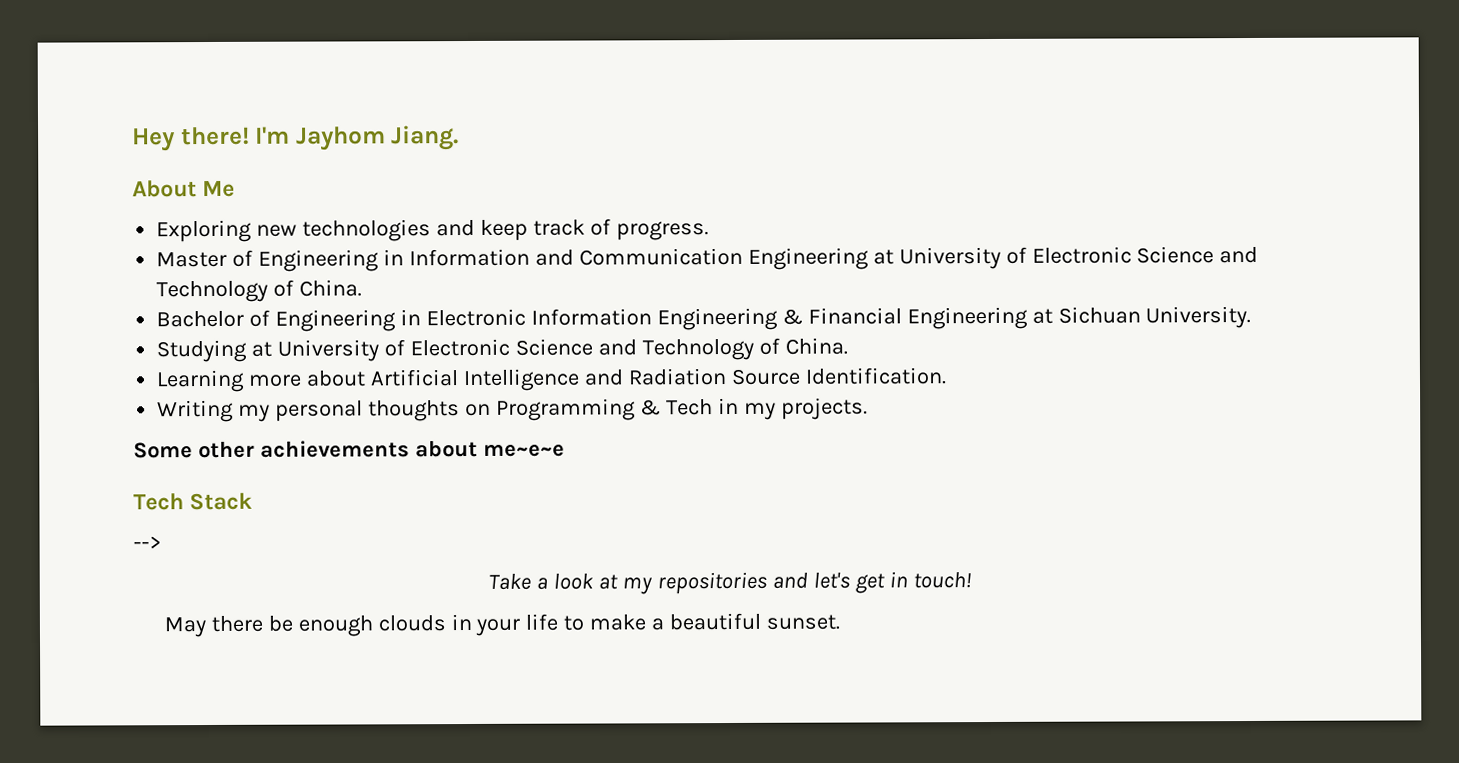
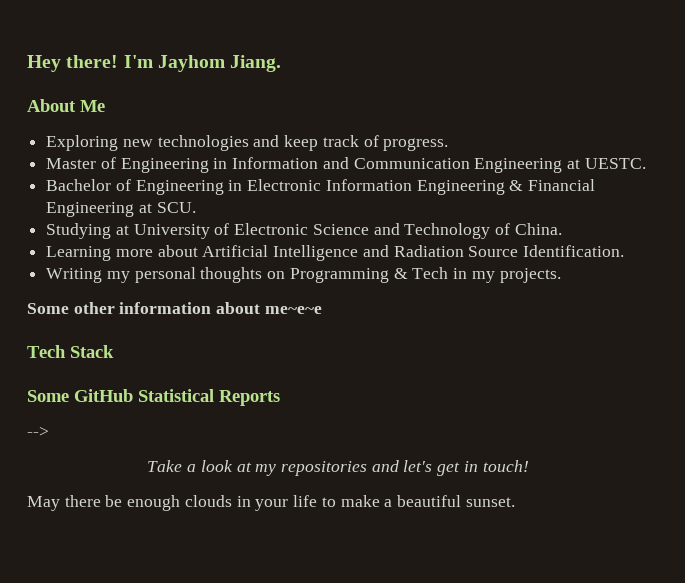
- Master of Engineering in Information and Communication Engineering at University of Electronic Science and Technology of China.
+ Master of Engineering in Information and Communication Engineering at UESTC.
- Bachelor of Engineering in Electronic Information Engineering & Financial Engineering at Sichuan University.
+ Bachelor of Engineering in Electronic Information Engineering & Financial Engineering at SCU.
- Some other achievements about me~e~e
+ Some other information about me~e~e
+ Some GitHub Statistical Reports

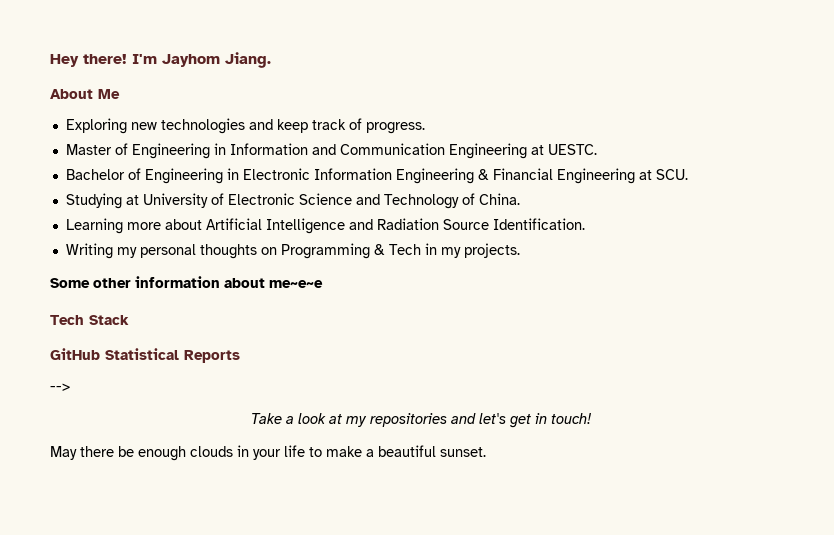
- Some GitHub Statistical Reports
+ GitHub Statistical Reports

